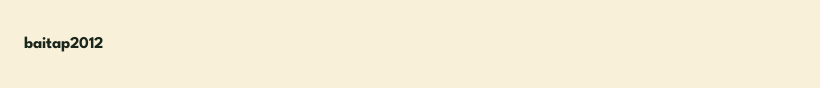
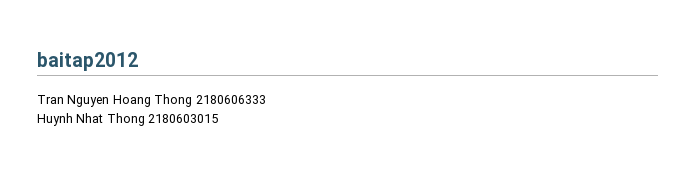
+ Tran Nguyen Hoang Thong 2180606333
+ Huynh Nhat Thong 2180603015

